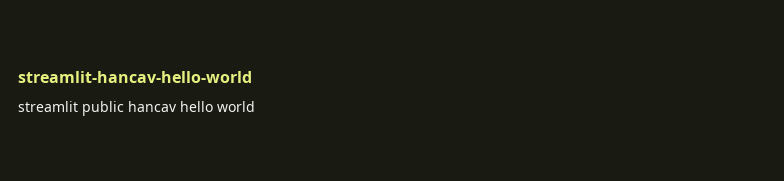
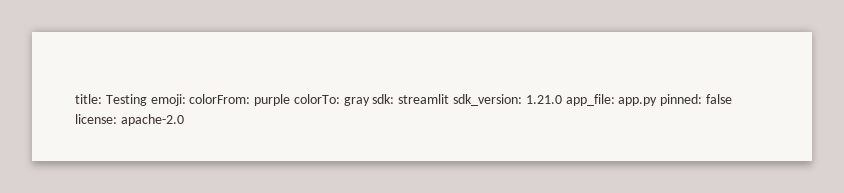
- streamlit-hancav-hello-world
- streamlit public hancav hello world
+ title: Testing emoji: colorFrom: purple colorTo: gray sdk: streamlit sdk_version: 1.21.0 app_file: app.py pinned: false license: apache-2.0

